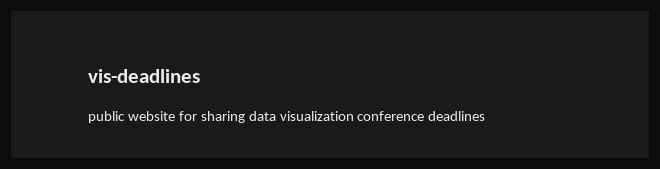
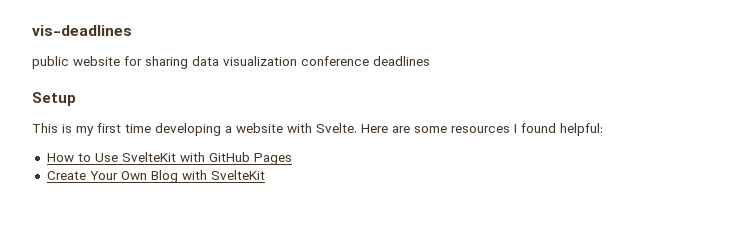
+ Setup
+ This is my first time developing a website with Svelte. Here are some resources I found helpful:
+ How to Use SvelteKit with GitHub Pages
+ Create Your Own Blog with SvelteKit

